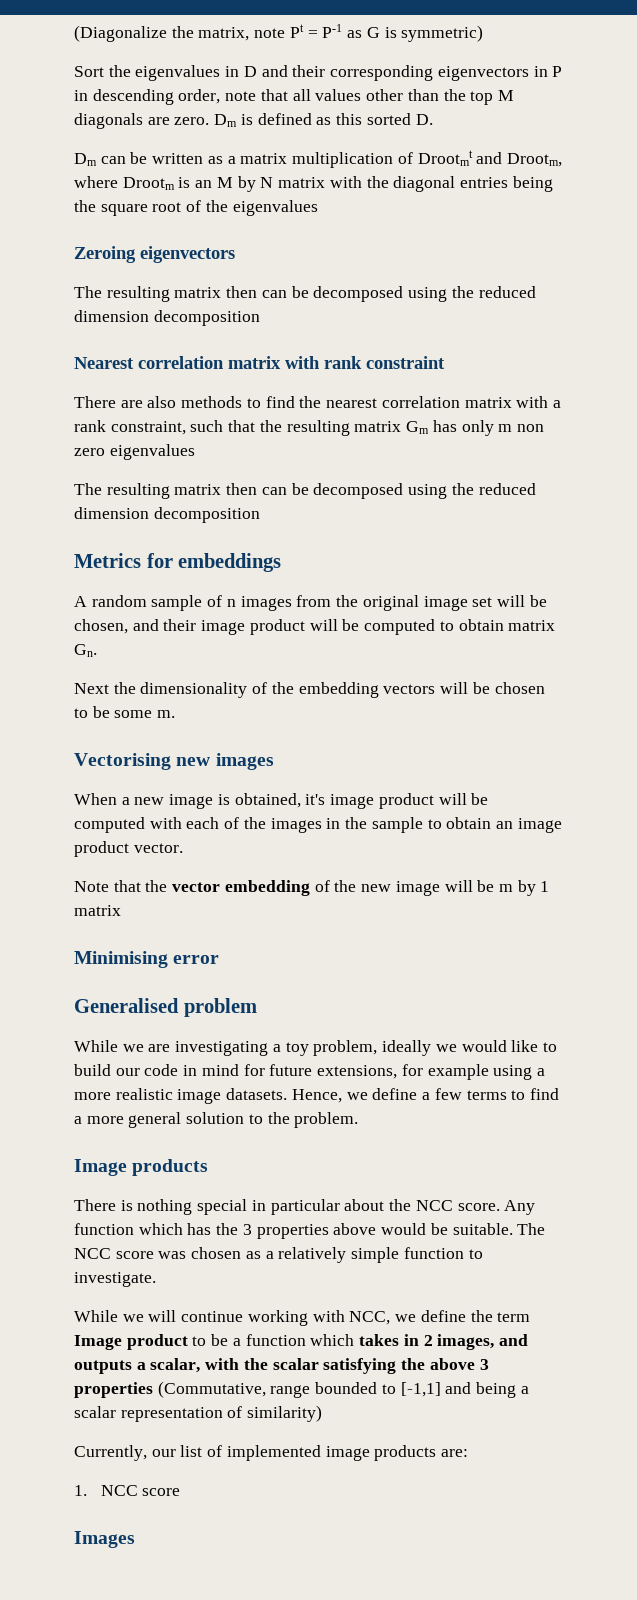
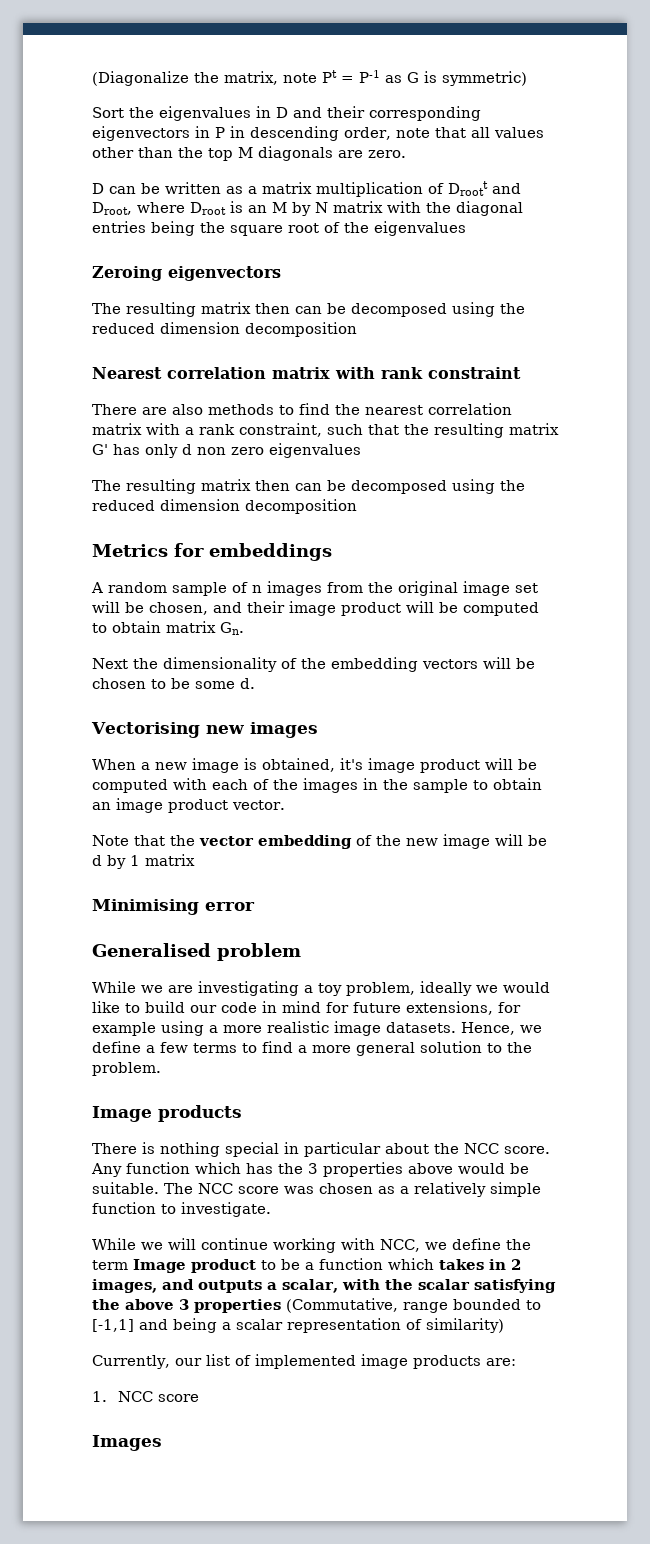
- Sort the eigenvalues in D and their corresponding eigenvectors in P in descending order, note that all values other than the top M diagonals are zero. Dm is defined as this sorted D.
- Dm can be written as a matrix multiplication of Drootmt and Drootm, where Drootm is an M by N matrix with the diagonal entries being the square root of the eigenvalues
+ Sort the eigenvalues in D and their corresponding eigenvectors in P in descending order, note that all values other than the top M diagonals are zero.
+ D can be written as a matrix multiplication of Droott and Droot, where Droot is an M by N matrix with the diagonal entries being the square root of the eigenvalues
- There are also methods to find the nearest correlation matrix with a rank constraint, such that the resulting matrix Gm has only m non zero eigenvalues
+ There are also methods to find the nearest correlation matrix with a rank constraint, such that the resulting matrix G' has only d non zero eigenvalues
- Next the dimensionality of the embedding vectors will be chosen to be some m.
+ Next the dimensionality of the embedding vectors will be chosen to be some d.
- Note that the vector embedding of the new image will be m by 1 matrix
+ Note that the vector embedding of the new image will be d by 1 matrix

